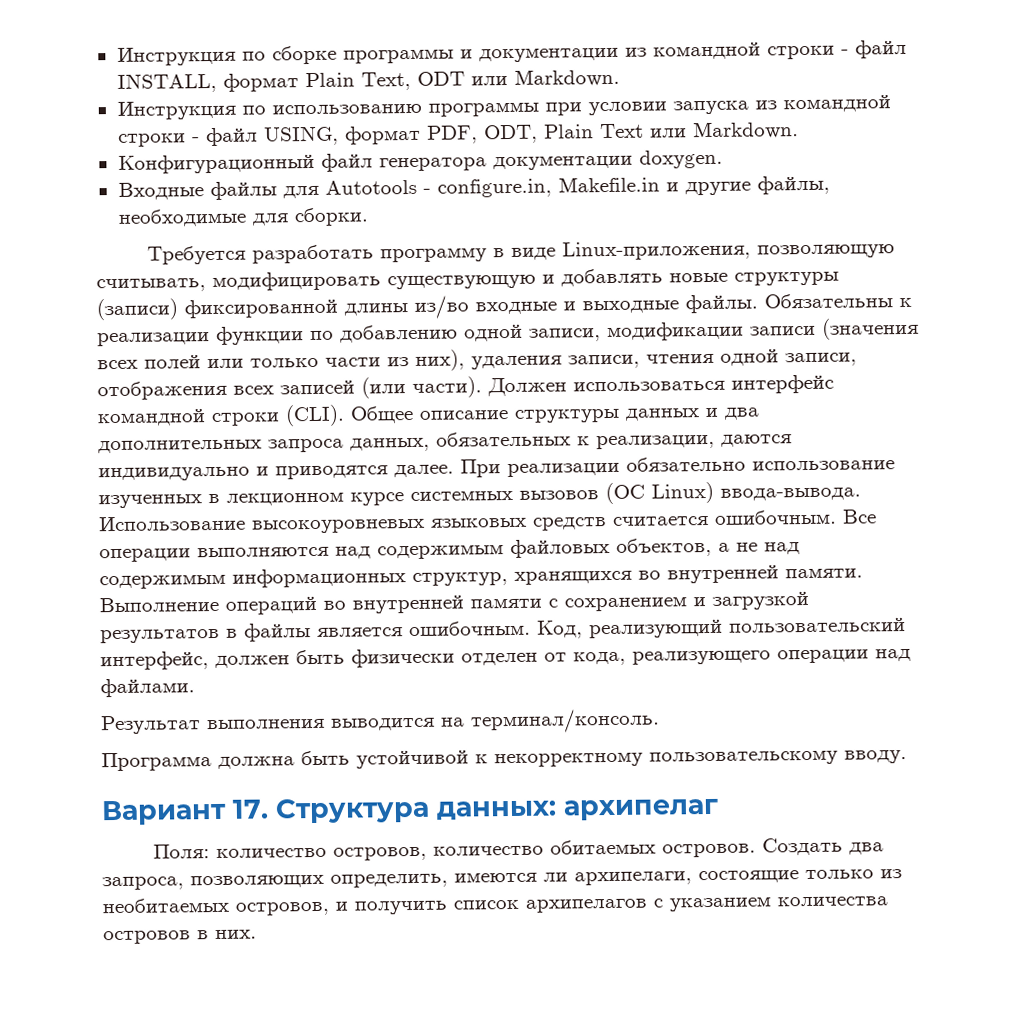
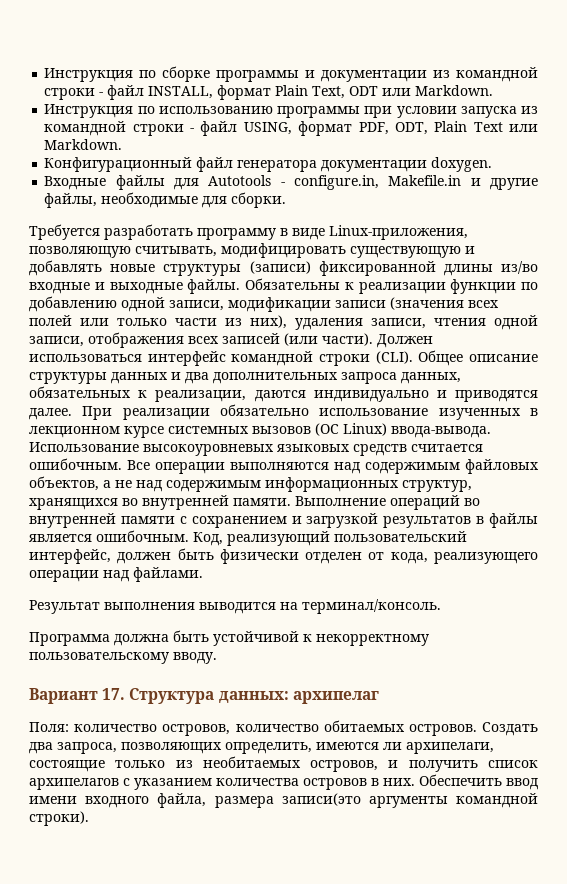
+ Обеспечить ввод имени входного файла, размера записи(это аргументы командной строки).

